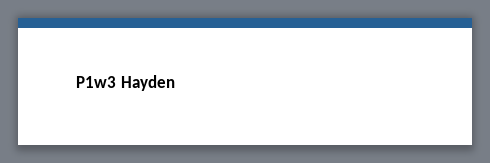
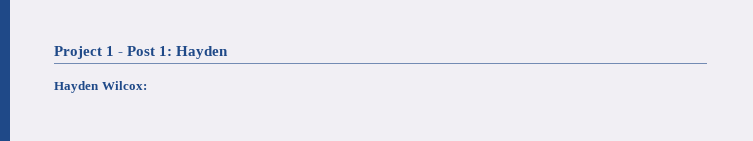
- P1w3 Hayden
+ Project 1 - Post 1: Hayden
+ Hayden Wilcox:

